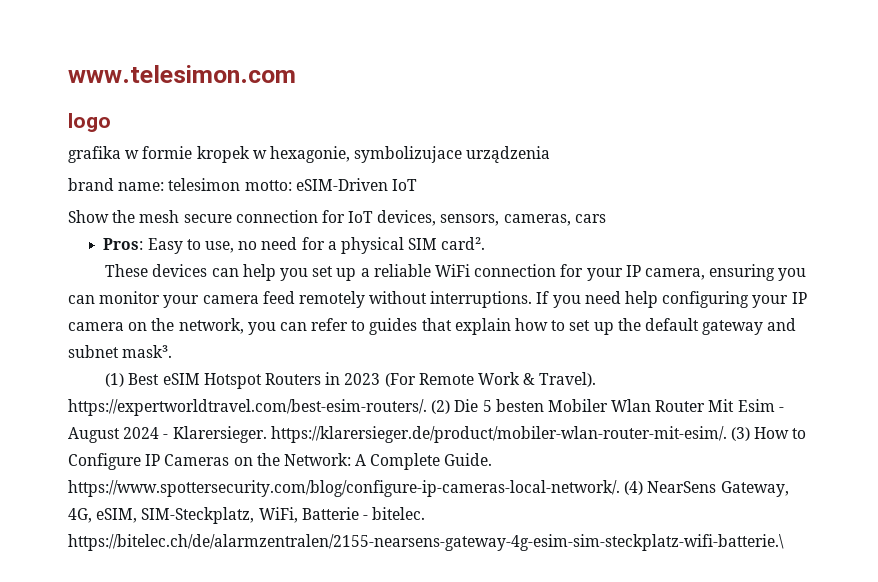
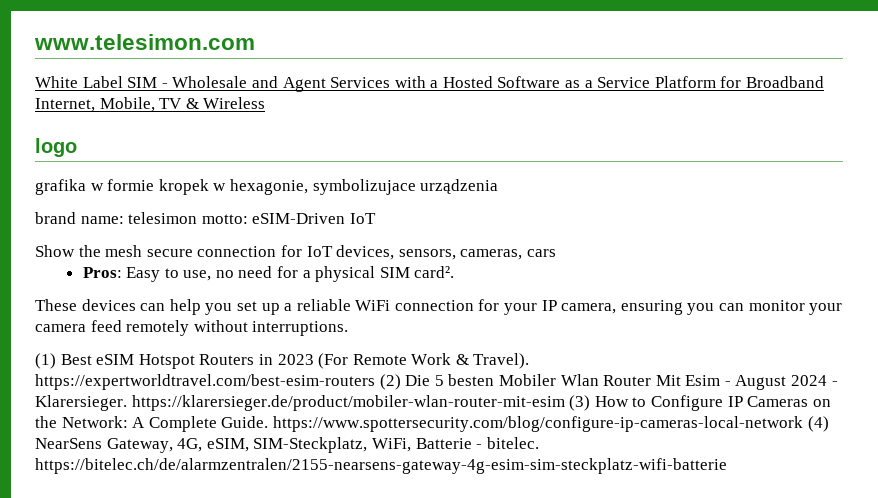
+ White Label SIM - Wholesale and Agent Services with a Hosted Software as a Service Platform for Broadband Internet, Mobile, TV & Wireless
- If you need help configuring your IP camera on the network, you can refer to guides that explain how to set up the default gateway and subnet mask³.
- (1) Best eSIM Hotspot Routers in 2023 (For Remote Work & Travel). https://expertworldtravel.com/best-esim-routers/. (2) Die 5 besten Mobiler Wlan Router Mit Esim - August 2024 - Klarersieger. https://klarersieger.de/product/mobiler-wlan-router-mit-esim/. (3) How to Configure IP Cameras on the Network: A Complete Guide. https://www.spottersecurity.com/blog/configure-ip-cameras-local-network/. (4) NearSens Gateway, 4G, eSIM, SIM-Steckplatz, WiFi, Batterie - bitelec. https://bitelec.ch/de/alarmzentralen/2155-nearsens-gateway-4g-esim-sim-steckplatz-wifi-batterie.\
+ (1) Best eSIM Hotspot Routers in 2023 (For Remote Work & Travel). https://expertworldtravel.com/best-esim-routers (2) Die 5 besten Mobiler Wlan Router Mit Esim - August 2024 - Klarersieger. https://klarersieger.de/product/mobiler-wlan-router-mit-esim (3) How to Configure IP Cameras on the Network: A Complete Guide. https://www.spottersecurity.com/blog/configure-ip-cameras-local-network (4) NearSens Gateway, 4G, eSIM, SIM-Steckplatz, WiFi, Batterie - bitelec. https://bitelec.ch/de/alarmzentralen/2155-nearsens-gateway-4g-esim-sim-steckplatz-wifi-batterie

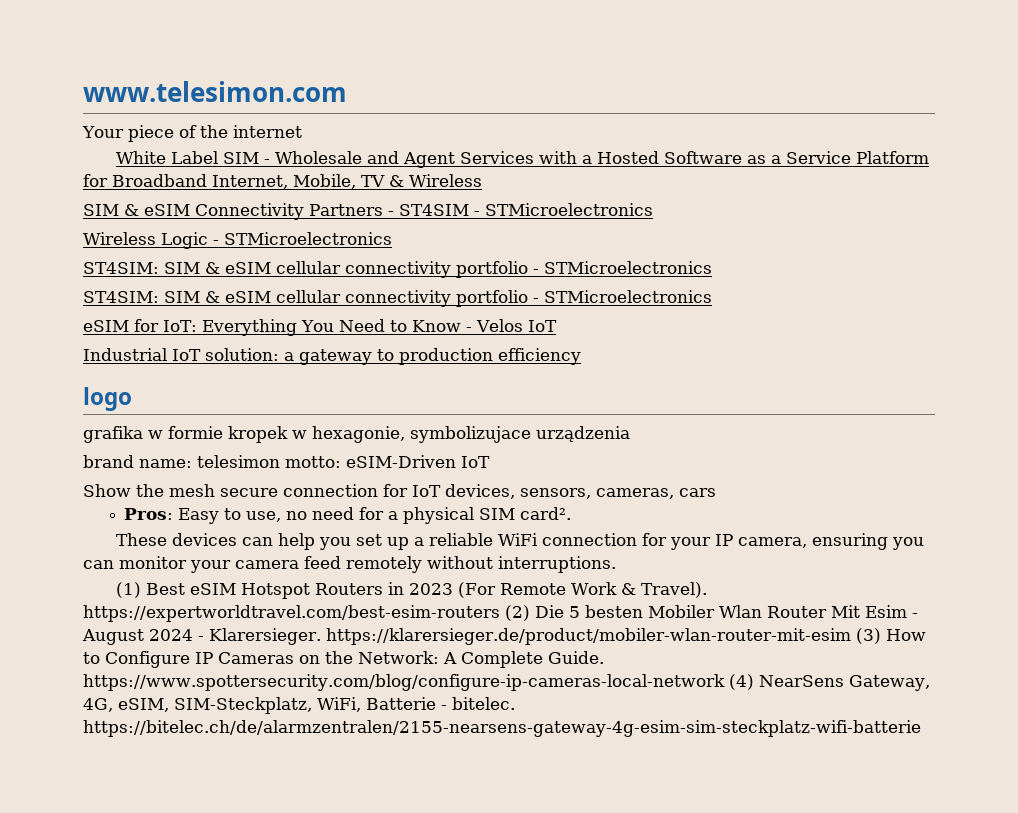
+ Your piece of the internet
+ SIM & eSIM Connectivity Partners - ST4SIM - STMicroelectronics
+ Wireless Logic - STMicroelectronics
+ ST4SIM: SIM & eSIM cellular connectivity portfolio - STMicroelectronics
+ ST4SIM: SIM & eSIM cellular connectivity portfolio - STMicroelectronics
+ eSIM for IoT: Everything You Need to Know - Velos IoT
+ Industrial IoT solution: a gateway to production efficiency

